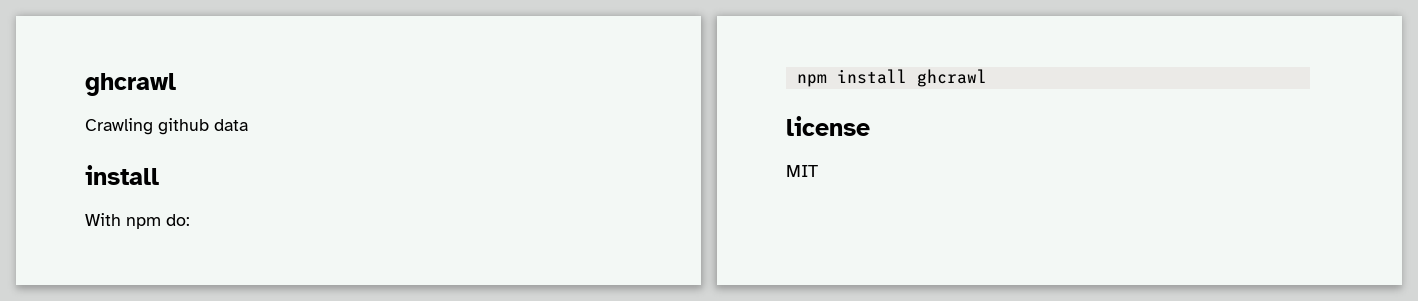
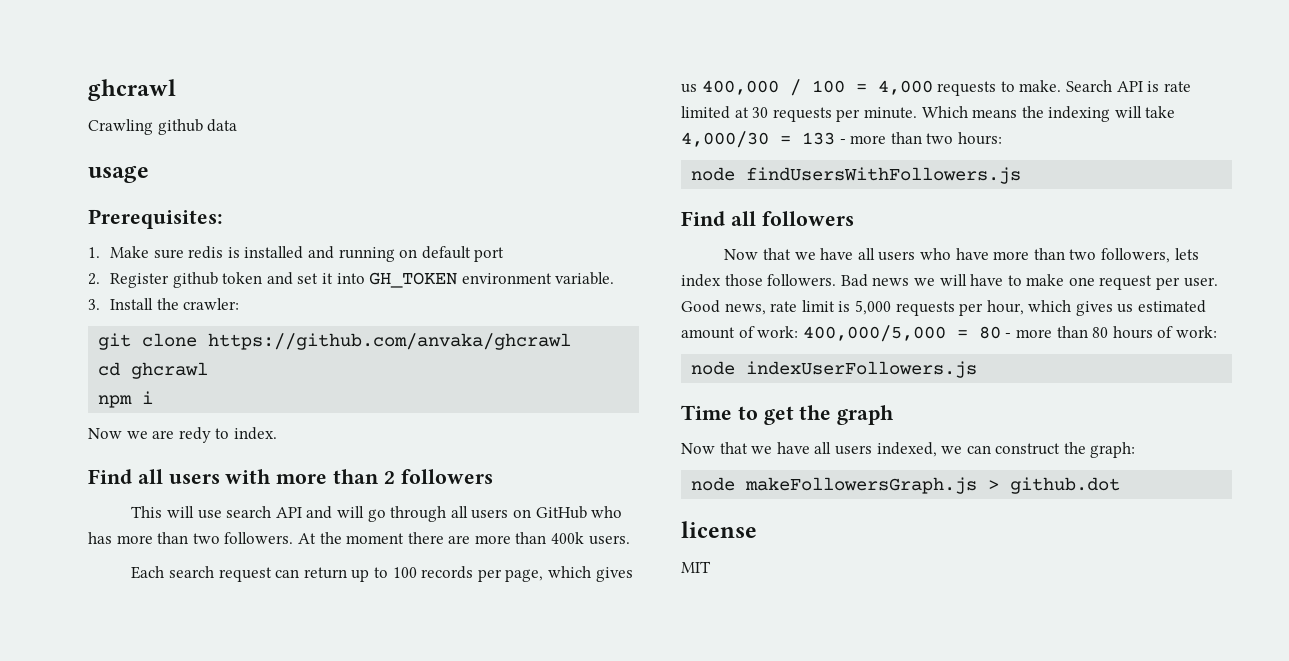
  Crawling github data
- install
- With npm do:
- npm install ghcrawl
+ usage
+ Prerequisites:
+ 1. Make sure redis is installed and running on default port
+ 2. Register github token and set it into GH_TOKEN environment variable.
+ 3. Install the crawler:
+ git clone https://github.com/anvaka/ghcrawl
+ cd ghcrawl
+ npm i
+ Now we are redy to index.
+ Find all users with more than 2 followers
+ This will use search API and will go through all users on GitHub who has more than two followers. At the moment there are more than 400k users.
+ Each search request can return up to 100 records per page, which gives us 400,000 / 100 = 4,000 requests to make. Search API is rate limited at 30 requests per minute. Which means the indexing will take 4,000/30 = 133 - more than two hours:
+ node findUsersWithFollowers.js
+ Find all followers
+ Now that we have all users who have more than two followers, lets index those followers. Bad news we will have to make one request per user. Good news, rate limit is 5,000 requests per hour, which gives us estimated amount of work: 400,000/5,000 = 80 - more than 80 hours of work:
+ node indexUserFollowers.js
+ Time to get the graph
+ Now that we have all users indexed, we can construct the graph:
+ node makeFollowersGraph.js > github.dot

